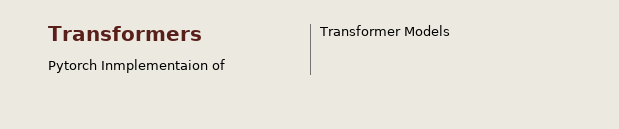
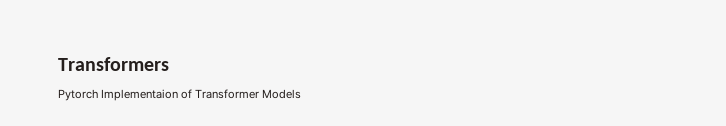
- Pytorch Inmplementaion of Transformer Models
+ Pytorch Implementaion of Transformer Models

